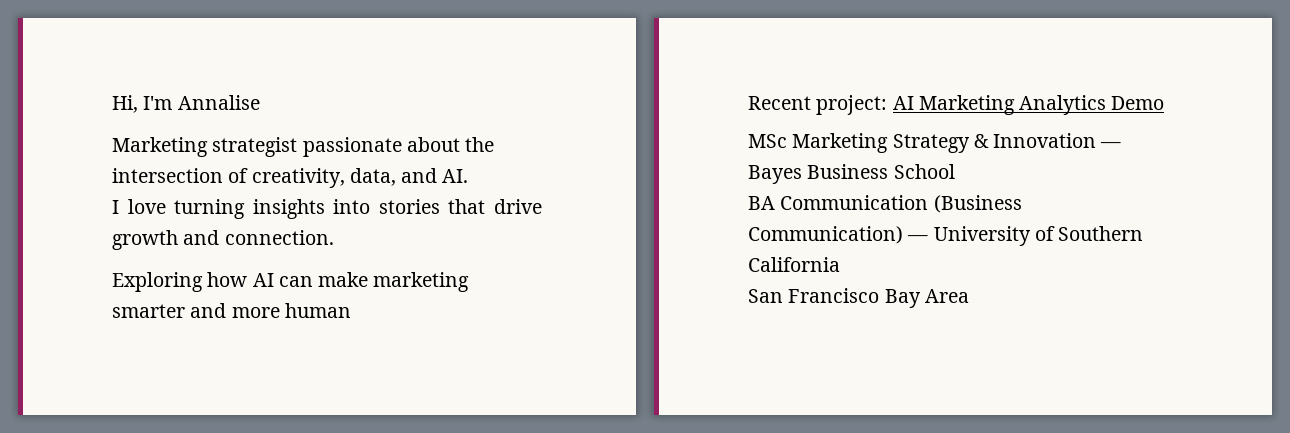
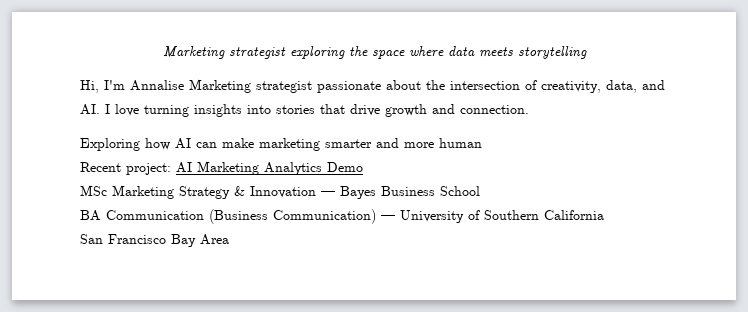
+ Marketing strategist exploring the space where data meets storytelling
- Hi, I'm Annalise
- Marketing strategist passionate about the intersection of creativity, data, and AI.
- I love turning insights into stories that drive growth and connection.
+ Hi, I'm Annalise Marketing strategist passionate about the intersection of creativity, data, and AI. I love turning insights into stories that drive growth and connection.

